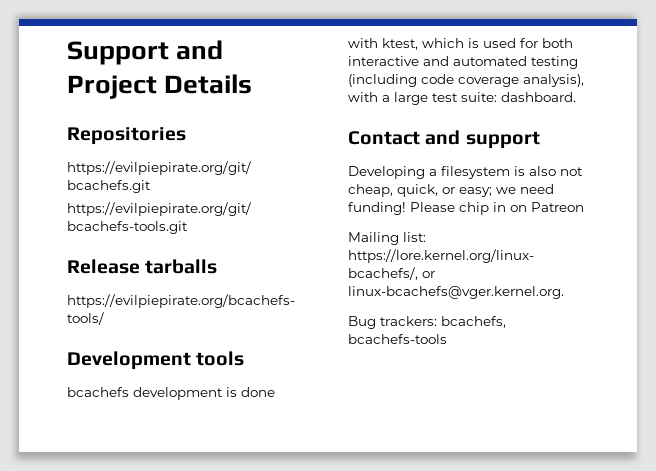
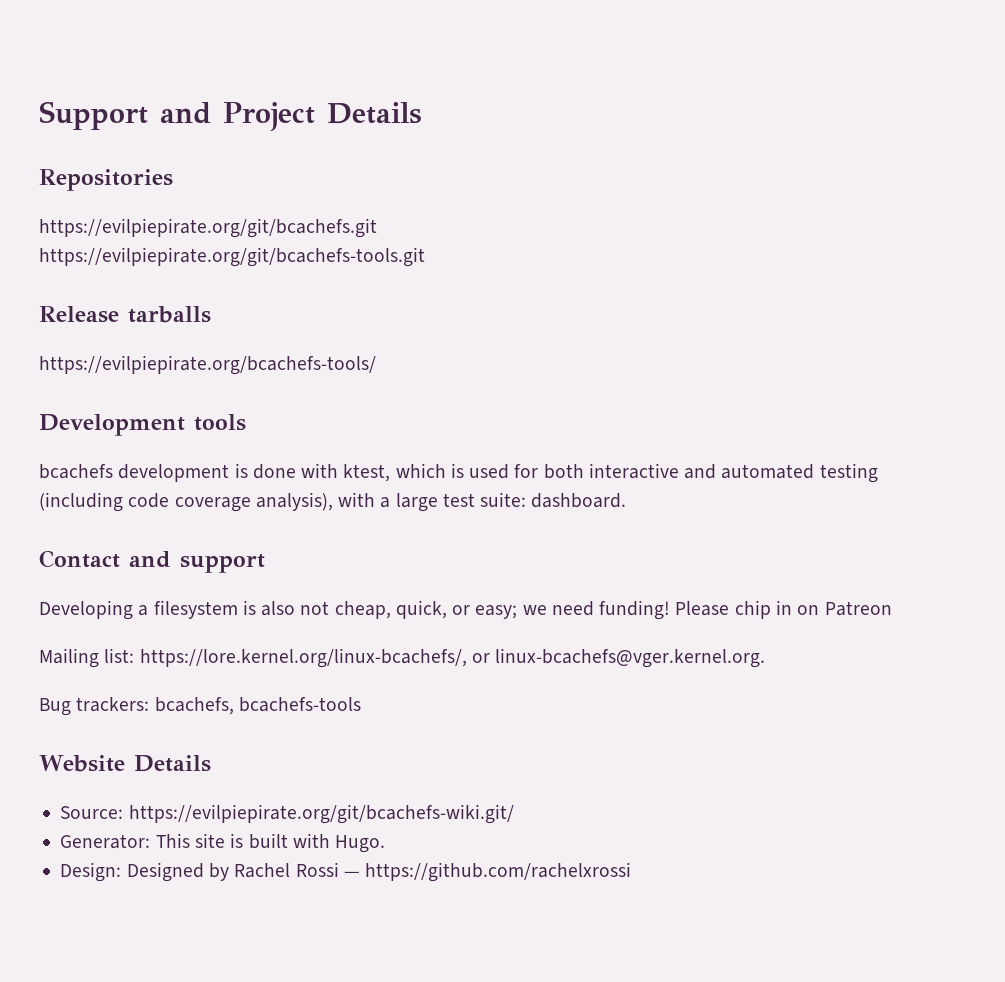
+ Website Details
+ Source: https://evilpiepirate.org/git/bcachefs-wiki.git/
+ Generator: This site is built with Hugo.
+ Design: Designed by Rachel Rossi — https://github.com/rachelxrossi

